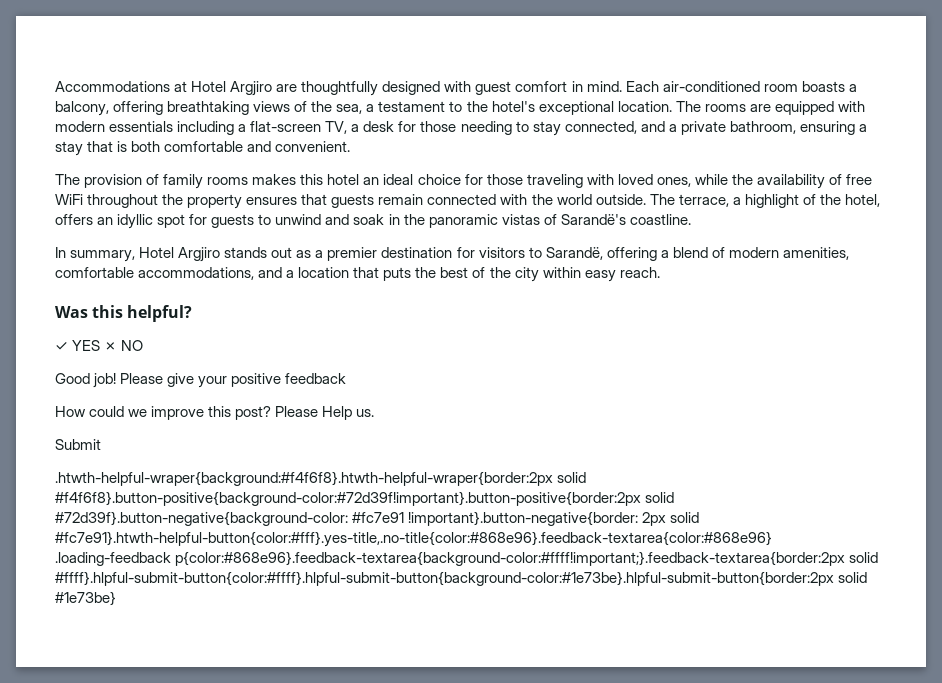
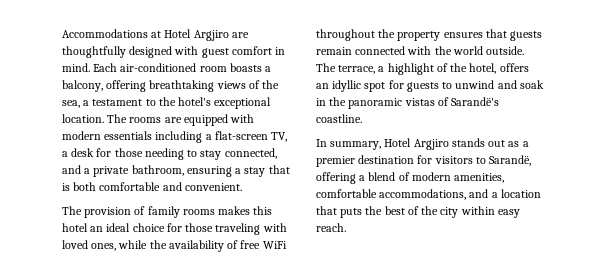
- Was this helpful?
- ✓ YES ✗ NO
- Good job! Please give your positive feedback
- How could we improve this post? Please Help us.
- Submit
- .htwth-helpful-wraper{background:#f4f6f8}.htwth-helpful-wraper{border:2px solid #f4f6f8}.button-positive{background-color:#72d39f!important}.button-positive{border:2px solid #72d39f}.button-negative{background-color: #fc7e91 !important}.button-negative{border: 2px solid #fc7e91}.htwth-helpful-button{color:#fff}.yes-title,.no-title{color:#868e96}.feedback-textarea{color:#868e96} .loading-feedback p{color:#868e96}.feedback-textarea{background-color:#ffff!important;}.feedback-textarea{border:2px solid #ffff}.hlpful-submit-button{color:#ffff}.hlpful-submit-button{background-color:#1e73be}.hlpful-submit-button{border:2px solid #1e73be}

